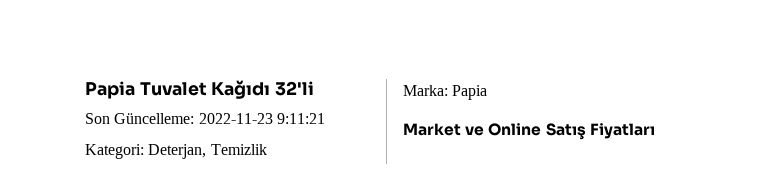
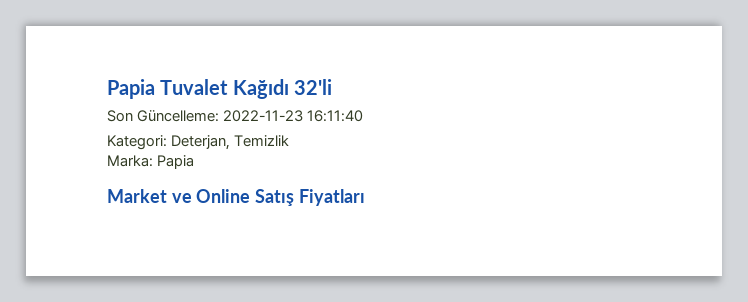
- Son Güncelleme: 2022-11-23 9:11:21
+ Son Güncelleme: 2022-11-23 16:11:40

